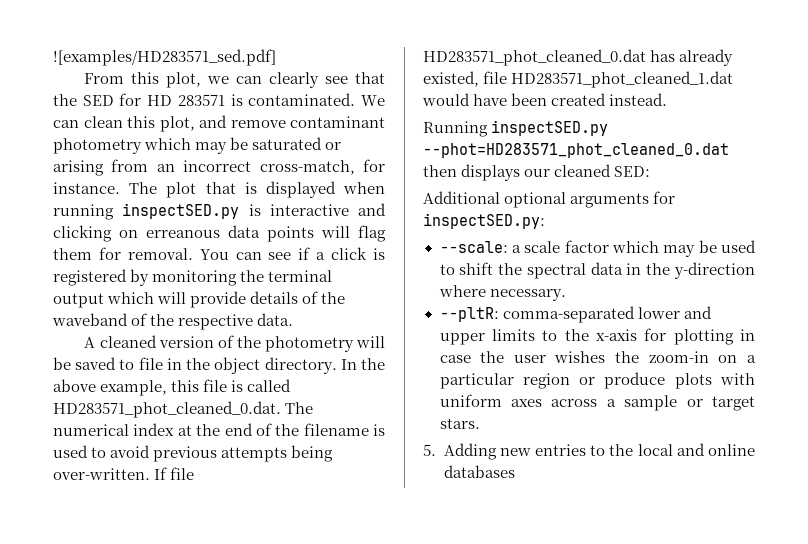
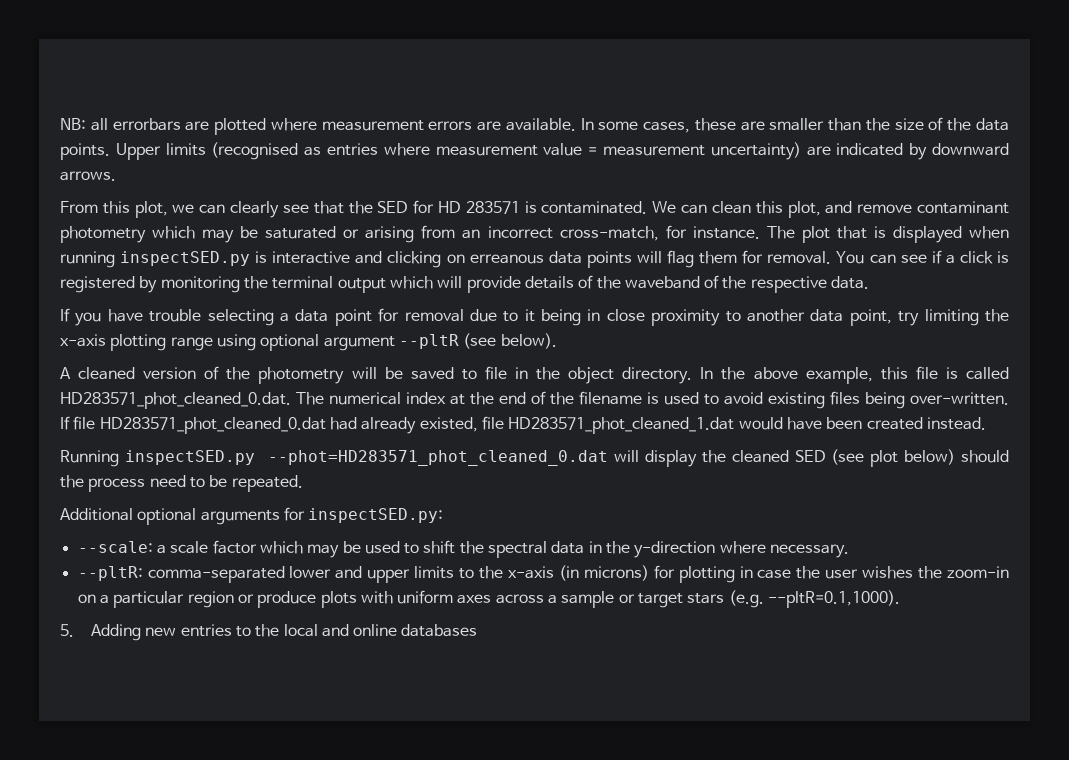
- ![examples/HD283571_sed.pdf]
+ NB: all errorbars are plotted where measurement errors are available. In some cases, these are smaller than the size of the data points. Upper limits (recognised as entries where measurement value = measurement uncertainty) are indicated by downward arrows.
+ If you have trouble selecting a data point for removal due to it being in close proximity to another data point, try limiting the x-axis plotting range using optional argument --pltR (see below).
- In the above example, this file is called HD283571_phot_cleaned_0.dat. The numerical index at the end of the filename is used to avoid previous attempts being over-written.
+ In the above example, this file is called HD283571_phot_cleaned_0.dat. The numerical index at the end of the filename is used to avoid existing files being over-written.
- If file HD283571_phot_cleaned_0.dat has already existed, file HD283571_phot_cleaned_1.dat would have been created instead.
+ If file HD283571_phot_cleaned_0.dat had already existed, file HD283571_phot_cleaned_1.dat would have been created instead.
- Running inspectSED.py --phot=HD283571_phot_cleaned_0.dat then displays our cleaned SED:
+ Running inspectSED.py --phot=HD283571_phot_cleaned_0.dat will display the cleaned SED (see plot below) should the process need to be repeated.
- --pltR: comma-separated lower and upper limits to the x-axis for plotting in case the user wishes the zoom-in on a particular region or produce plots with uniform axes across a sample or target stars.
+ --pltR: comma-separated lower and upper limits to the x-axis (in microns) for plotting in case the user wishes the zoom-in on a particular region or produce plots with uniform axes across a sample or target stars (e.g. --pltR=0.1,1000).

